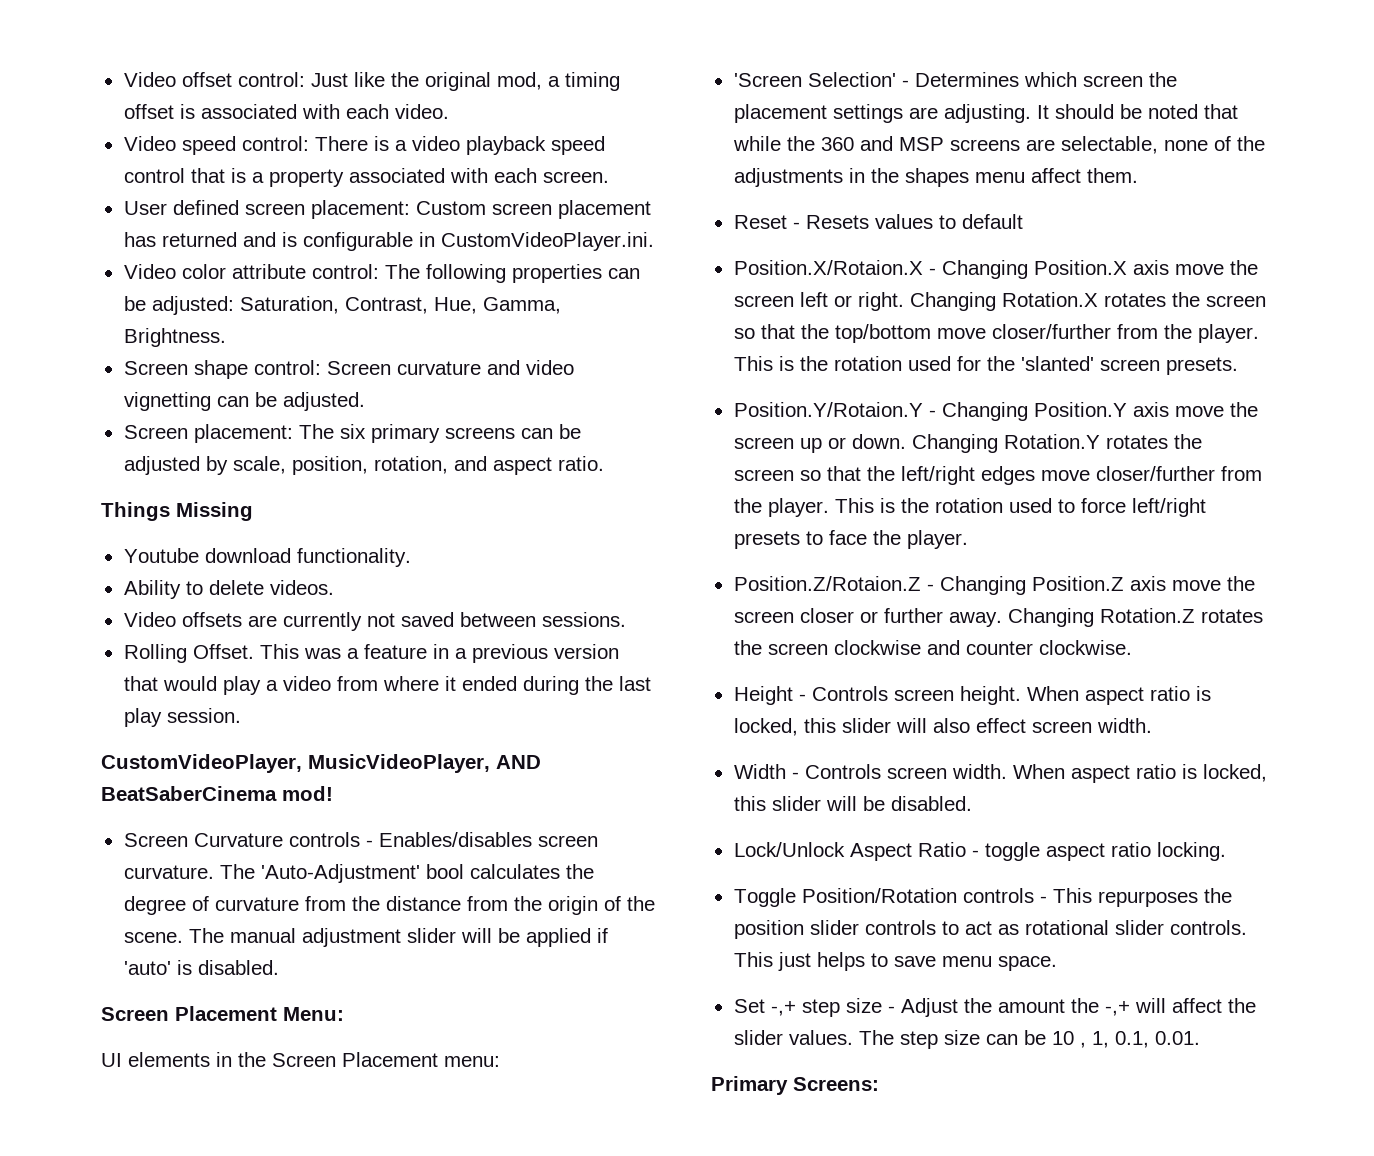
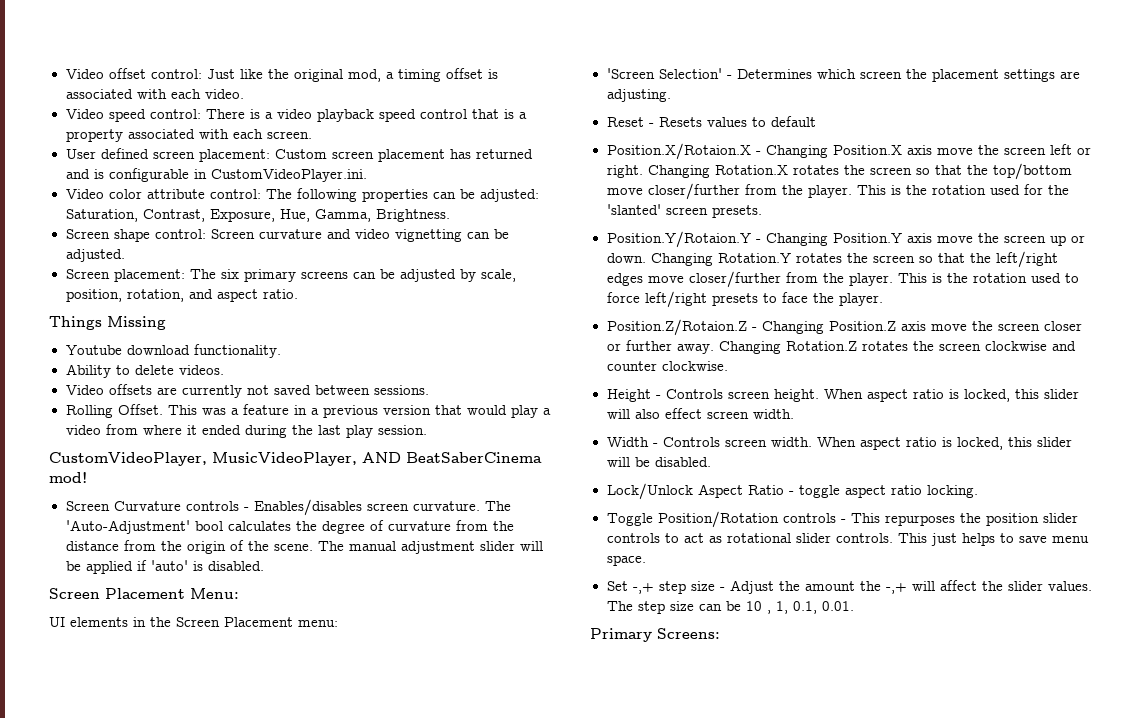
- Video color attribute control: The following properties can be adjusted: Saturation, Contrast, Hue, Gamma, Brightness.
+ Video color attribute control: The following properties can be adjusted: Saturation, Contrast, Exposure, Hue, Gamma, Brightness.
- It should be noted that while the 360 and MSP screens are selectable, none of the adjustments in the shapes menu affect them.

